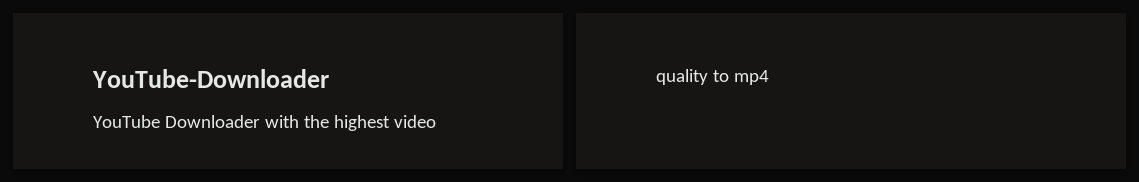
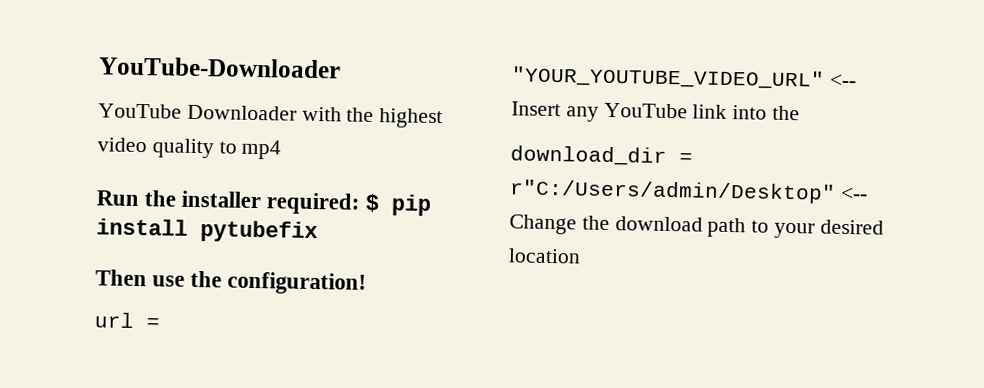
+ Run the installer required: $ pip install pytubefix
+ Then use the configuration!
+ url = "YOUR_YOUTUBE_VIDEO_URL" <-- Insert any YouTube link into the
+ download_dir = r"C:/Users/admin/Desktop" <-- Change the download path to your desired location

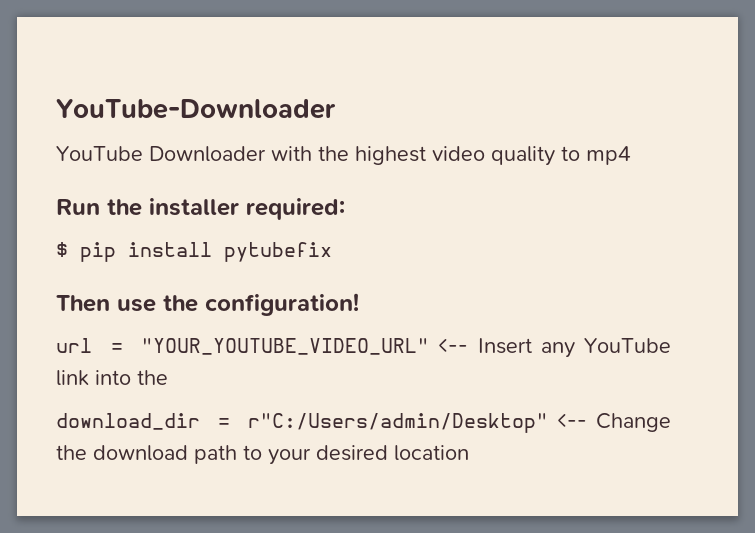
- Run the installer required: $ pip install pytubefix
+ Run the installer required:
+ $ pip install pytubefix

